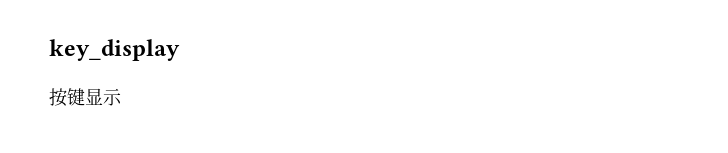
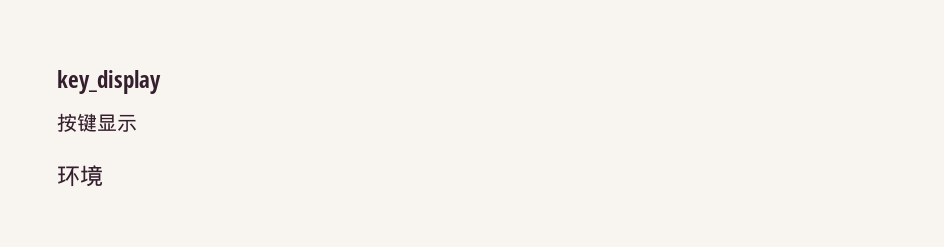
+ 环境

